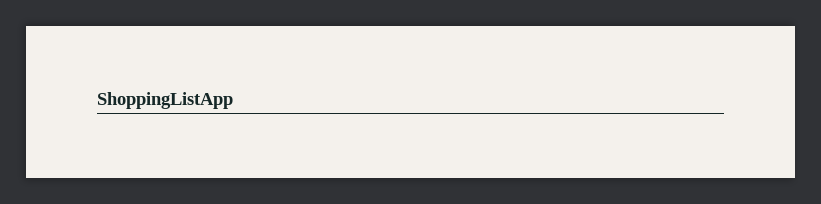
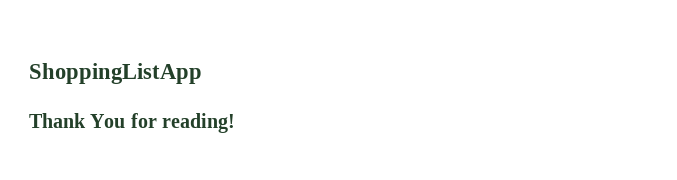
+ Thank You for reading!

